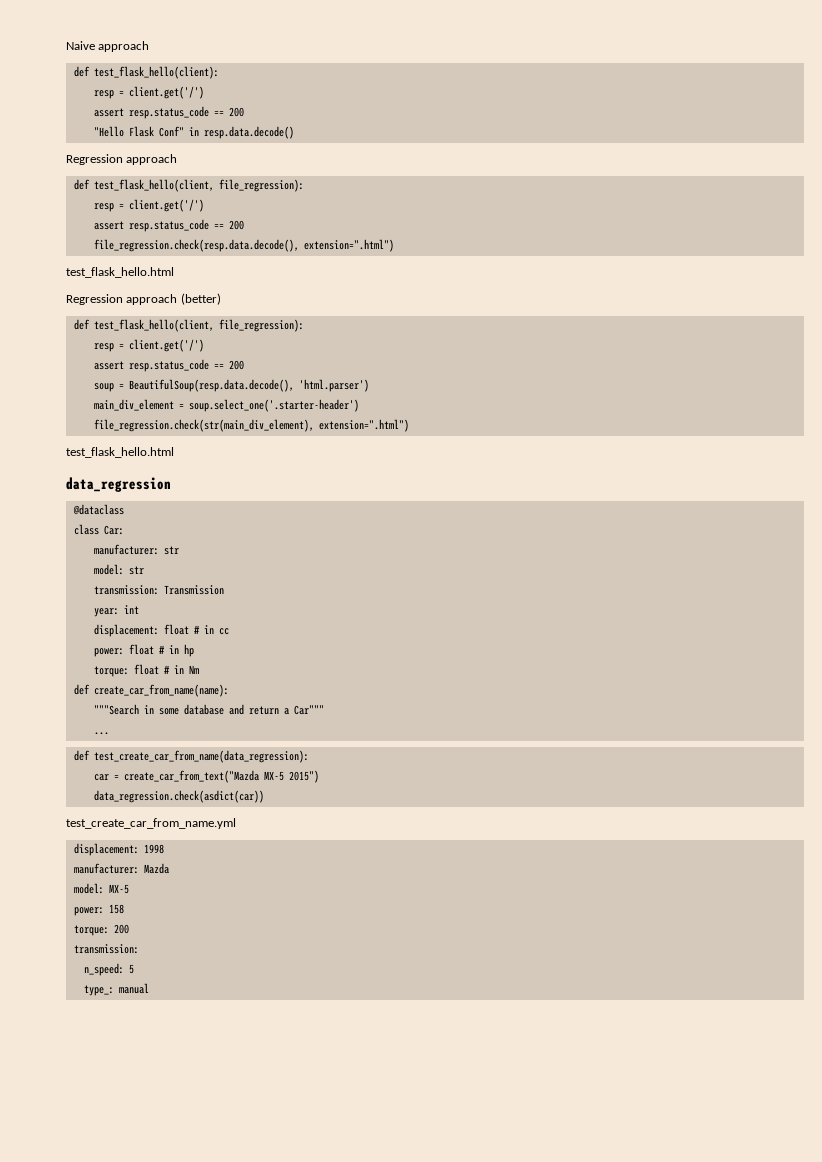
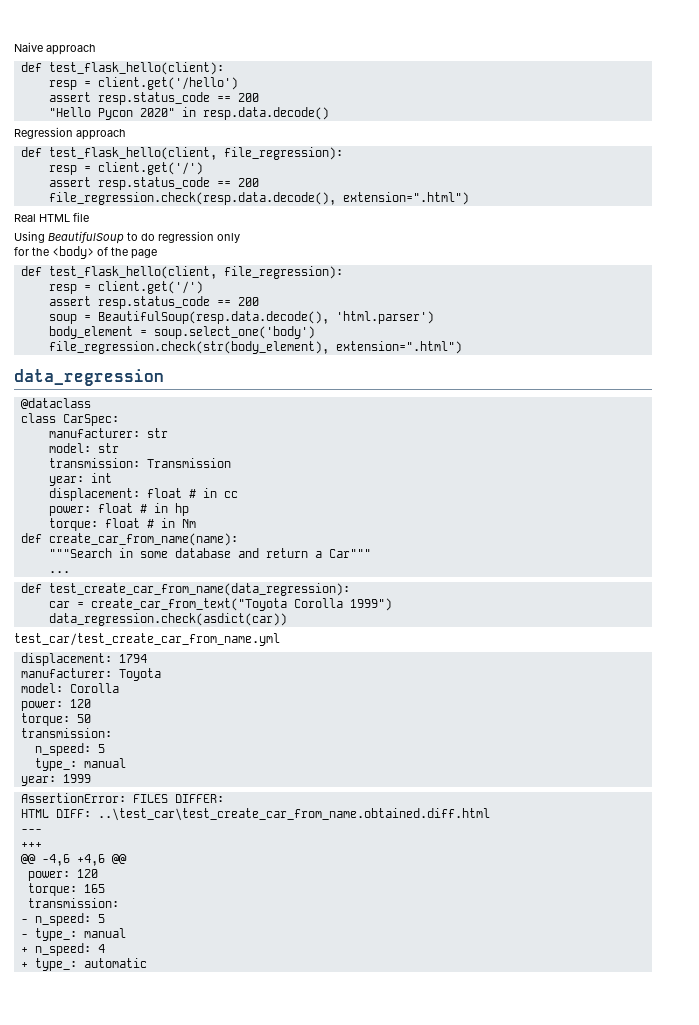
  def test_flask_hello(client):
- resp = client.get('/')
+ resp = client.get('/hello')
- "Hello Flask Conf" in resp.data.decode()
+ "Hello Pycon 2020" in resp.data.decode()
  file_regression.check(resp.data.decode(), extension=".html")
- test_flask_hello.html
- Regression approach (better)
+ Real HTML file
+ Using BeautifulSoup to do regression only
+ for the <body> of the page
- main_div_element = soup.select_one('.starter-header')
- file_regression.check(str(main_div_element), extension=".html")
- test_flask_hello.html
+ body_element = soup.select_one('body')
+ file_regression.check(str(body_element), extension=".html")
- class Car:
+ class CarSpec:
- car = create_car_from_text("Mazda MX-5 2015")
+ car = create_car_from_text("Toyota Corolla 1999")
- test_create_car_from_name.yml
- displacement: 1998
- manufacturer: Mazda
- model: MX-5
- power: 158
- torque: 200
+ test_car/test_create_car_from_name.yml
+ displacement: 1794
+ manufacturer: Toyota
+ model: Corolla
+ power: 120
+ torque: 50
+ year: 1999
+ AssertionError: FILES DIFFER:
+ HTML DIFF: ..\test_car\test_create_car_from_name.obtained.diff.html
+ ---
+ +++
+ @@ -4,6 +4,6 @@
+ power: 120
+ torque: 165
+ transmission:
+ - n_speed: 5
+ - type_: manual
+ + n_speed: 4
+ + type_: automatic

